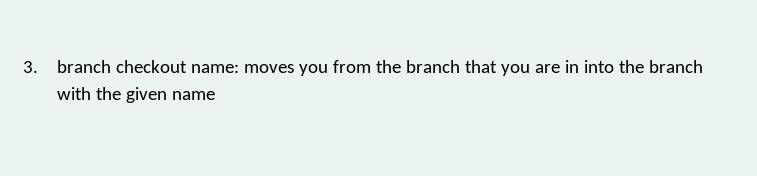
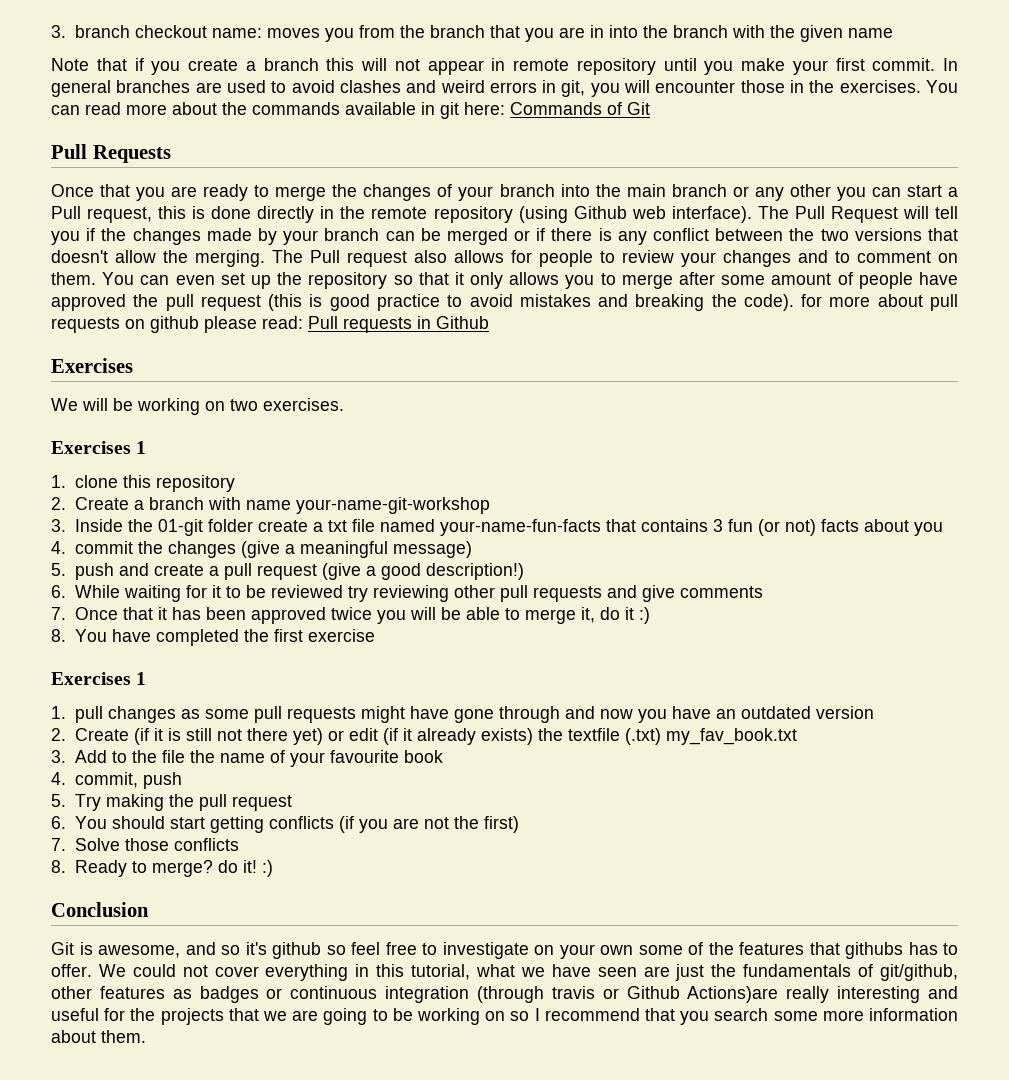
+ Note that if you create a branch this will not appear in remote repository until you make your first commit. In general branches are used to avoid clashes and weird errors in git, you will encounter those in the exercises. You can read more about the commands available in git here: Commands of Git
+ Pull Requests
+ Once that you are ready to merge the changes of your branch into the main branch or any other you can start a Pull request, this is done directly in the remote repository (using Github web interface). The Pull Request will tell you if the changes made by your branch can be merged or if there is any conflict between the two versions that doesn't allow the merging. The Pull request also allows for people to review your changes and to comment on them. You can even set up the repository so that it only allows you to merge after some amount of people have approved the pull request (this is good practice to avoid mistakes and breaking the code). for more about pull requests on github please read: Pull requests in Github
+ Exercises
+ We will be working on two exercises.
+ Exercises 1
+ 1. clone this repository
+ 2. Create a branch with name your-name-git-workshop
+ 3. Inside the 01-git folder create a txt file named your-name-fun-facts that contains 3 fun (or not) facts about you
+ 4. commit the changes (give a meaningful message)
+ 5. push and create a pull request (give a good description!)
+ 6. While waiting for it to be reviewed try reviewing other pull requests and give comments
+ 7. Once that it has been approved twice you will be able to merge it, do it :)
+ 8. You have completed the first exercise
+ Exercises 1
+ 1. pull changes as some pull requests might have gone through and now you have an outdated version
+ 2. Create (if it is still not there yet) or edit (if it already exists) the textfile (.txt) my_fav_book.txt
+ 3. Add to the file the name of your favourite book
+ 4. commit, push
+ 5. Try making the pull request
+ 6. You should start getting conflicts (if you are not the first)
+ 7. Solve those conflicts
+ 8. Ready to merge? do it! :)
+ Conclusion
+ Git is awesome, and so it's github so feel free to investigate on your own some of the features that githubs has to offer. We could not cover everything in this tutorial, what we have seen are just the fundamentals of git/github, other features as badges or continuous integration (through travis or Github Actions)are really interesting and useful for the projects that we are going to be working on so I recommend that you search some more information about them.

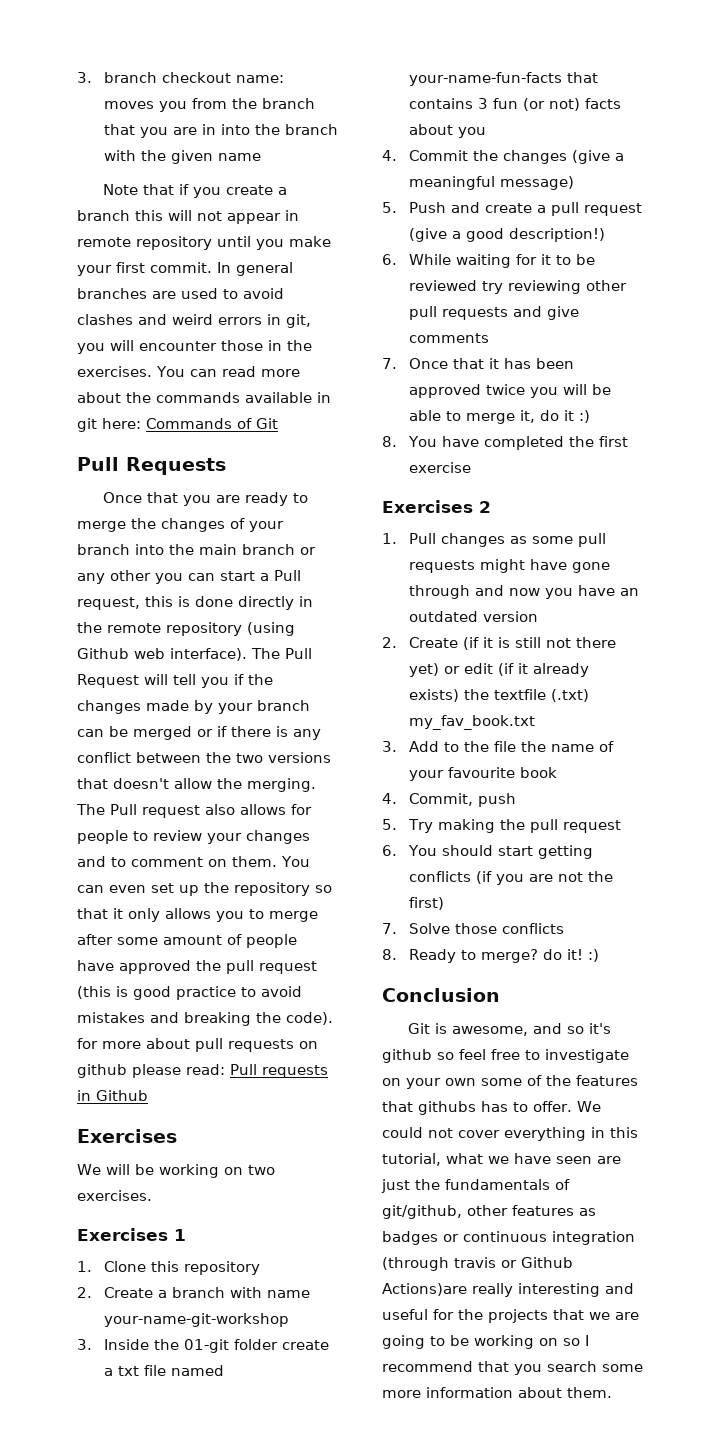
- 1. clone this repository
+ 1. Clone this repository
- 4. commit the changes (give a meaningful message)
+ 4. Commit the changes (give a meaningful message)
- 5. push and create a pull request (give a good description!)
+ 5. Push and create a pull request (give a good description!)
  8. You have completed the first exercise
- Exercises 1
- 1. pull changes as some pull requests might have gone through and now you have an outdated version
+ Exercises 2
+ 1. Pull changes as some pull requests might have gone through and now you have an outdated version
- 4. commit, push
+ 4. Commit, push

